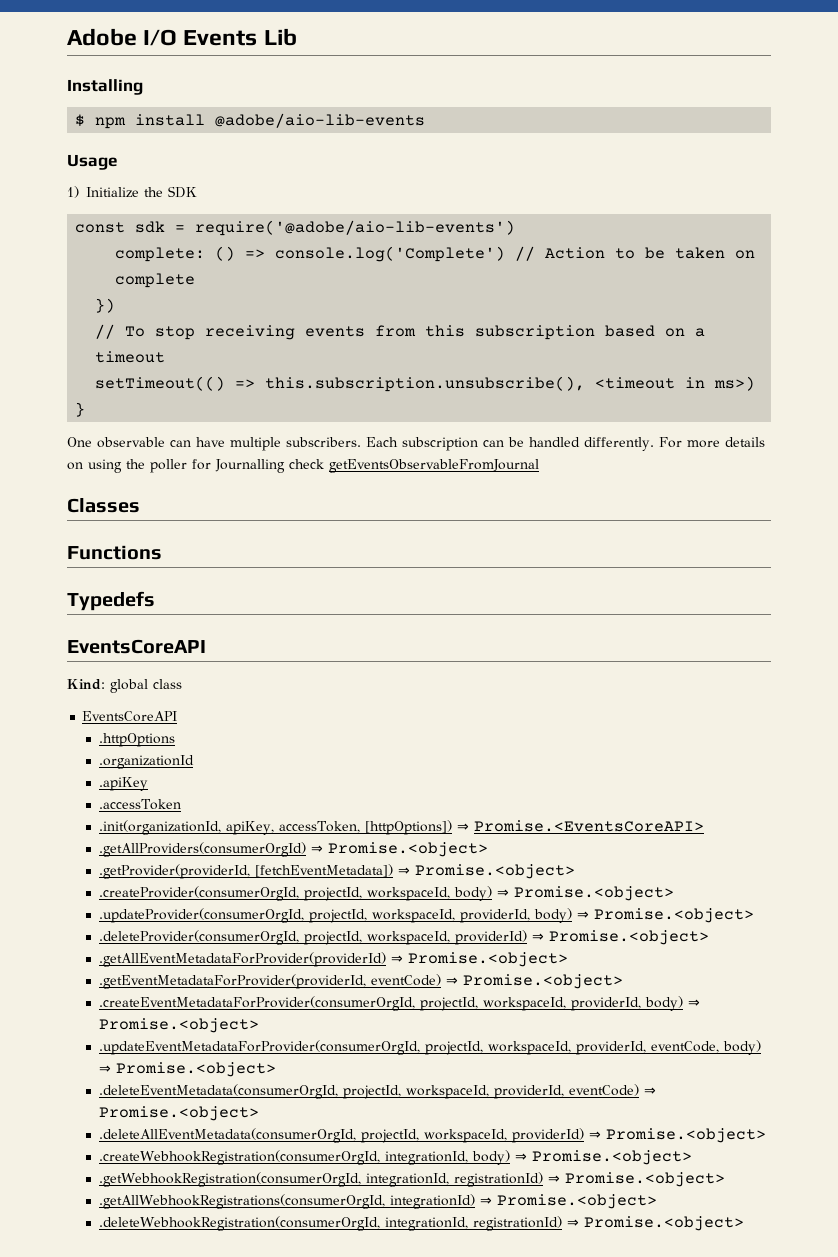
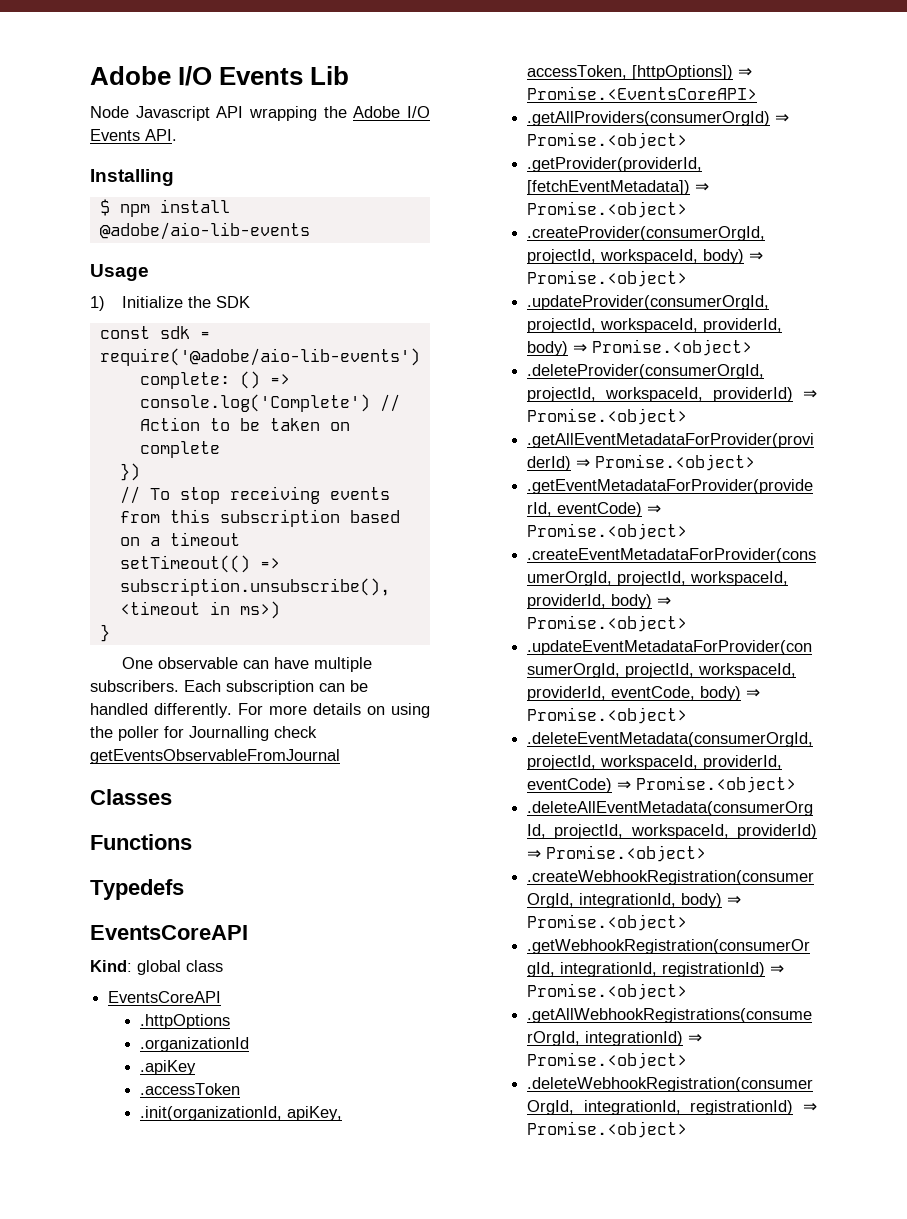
+ Node Javascript API wrapping the Adobe I/O Events API.
- setTimeout(() => this.subscription.unsubscribe(), <timeout in ms>)
+ setTimeout(() => subscription.unsubscribe(), <timeout in ms>)

